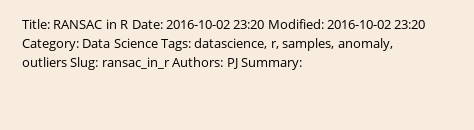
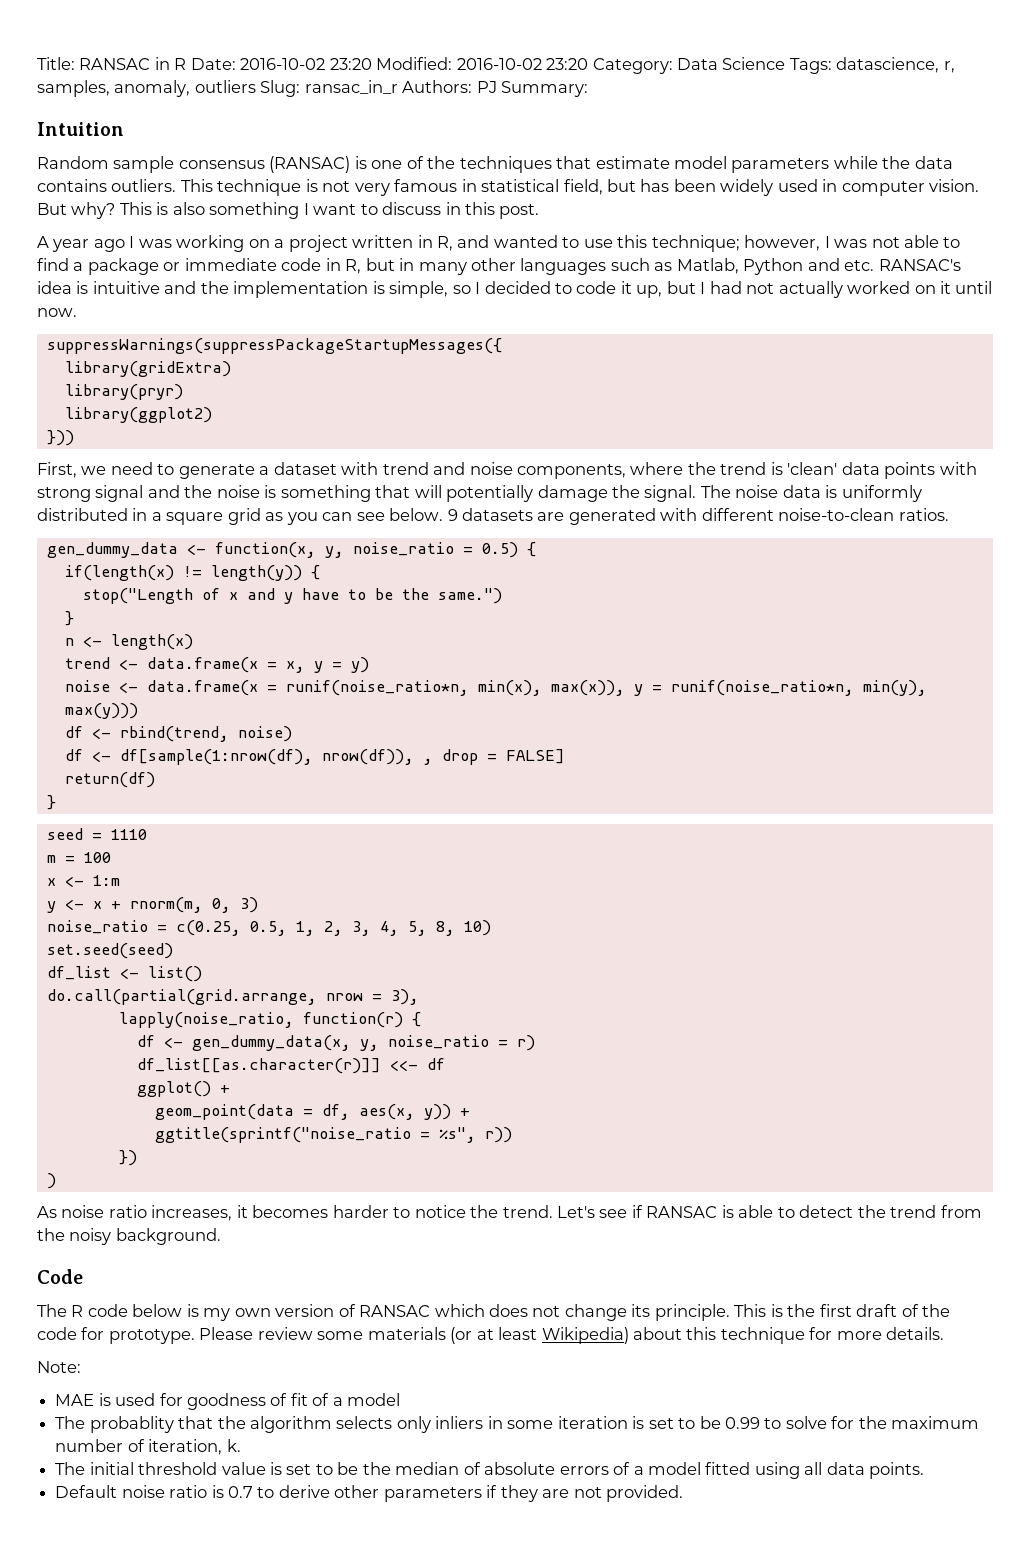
+ Intuition
+ Random sample consensus (RANSAC) is one of the techniques that estimate model parameters while the data contains outliers. This technique is not very famous in statistical field, but has been widely used in computer vision. But why? This is also something I want to discuss in this post.
+ A year ago I was working on a project written in R, and wanted to use this technique; however, I was not able to find a package or immediate code in R, but in many other languages such as Matlab, Python and etc. RANSAC's idea is intuitive and the implementation is simple, so I decided to code it up, but I had not actually worked on it until now.
+ suppressWarnings(suppressPackageStartupMessages({
+ library(gridExtra)
+ library(pryr)
+ library(ggplot2)
+ }))
+ First, we need to generate a dataset with trend and noise components, where the trend is 'clean' data points with strong signal and the noise is something that will potentially damage the signal. The noise data is uniformly distributed in a square grid as you can see below. 9 datasets are generated with different noise-to-clean ratios.
+ gen_dummy_data <- function(x, y, noise_ratio = 0.5) {
+ if(length(x) != length(y)) {
+ stop("Length of x and y have to be the same.")
+ }
+ n <- length(x)
+ trend <- data.frame(x = x, y = y)
+ noise <- data.frame(x = runif(noise_ratio*n, min(x), max(x)), y = runif(noise_ratio*n, min(y), max(y)))
+ df <- rbind(trend, noise)
+ df <- df[sample(1:nrow(df), nrow(df)), , drop = FALSE]
+ return(df)
+ }
+ seed = 1110
+ m = 100
+ x <- 1:m
+ y <- x + rnorm(m, 0, 3)
+ noise_ratio = c(0.25, 0.5, 1, 2, 3, 4, 5, 8, 10)
+ set.seed(seed)
+ df_list <- list()
+ do.call(partial(grid.arrange, nrow = 3),
+ lapply(noise_ratio, function(r) {
+ df <- gen_dummy_data(x, y, noise_ratio = r)
+ df_list[[as.character(r)]] <<- df
+ ggplot() +
+ geom_point(data = df, aes(x, y)) +
+ ggtitle(sprintf("noise_ratio = %s", r))
+ })
+ )
+ As noise ratio increases, it becomes harder to notice the trend. Let's see if RANSAC is able to detect the trend from the noisy background.
+ Code
+ The R code below is my own version of RANSAC which does not change its principle. This is the first draft of the code for prototype. Please review some materials (or at least Wikipedia) about this technique for more details.
+ Note:
+ MAE is used for goodness of fit of a model
+ The probablity that the algorithm selects only inliers in some iteration is set to be 0.99 to solve for the maximum number of iteration, k.
+ The initial threshold value is set to be the median of absolute errors of a model fitted using all data points.
+ Default noise ratio is 0.7 to derive other parameters if they are not provided.

